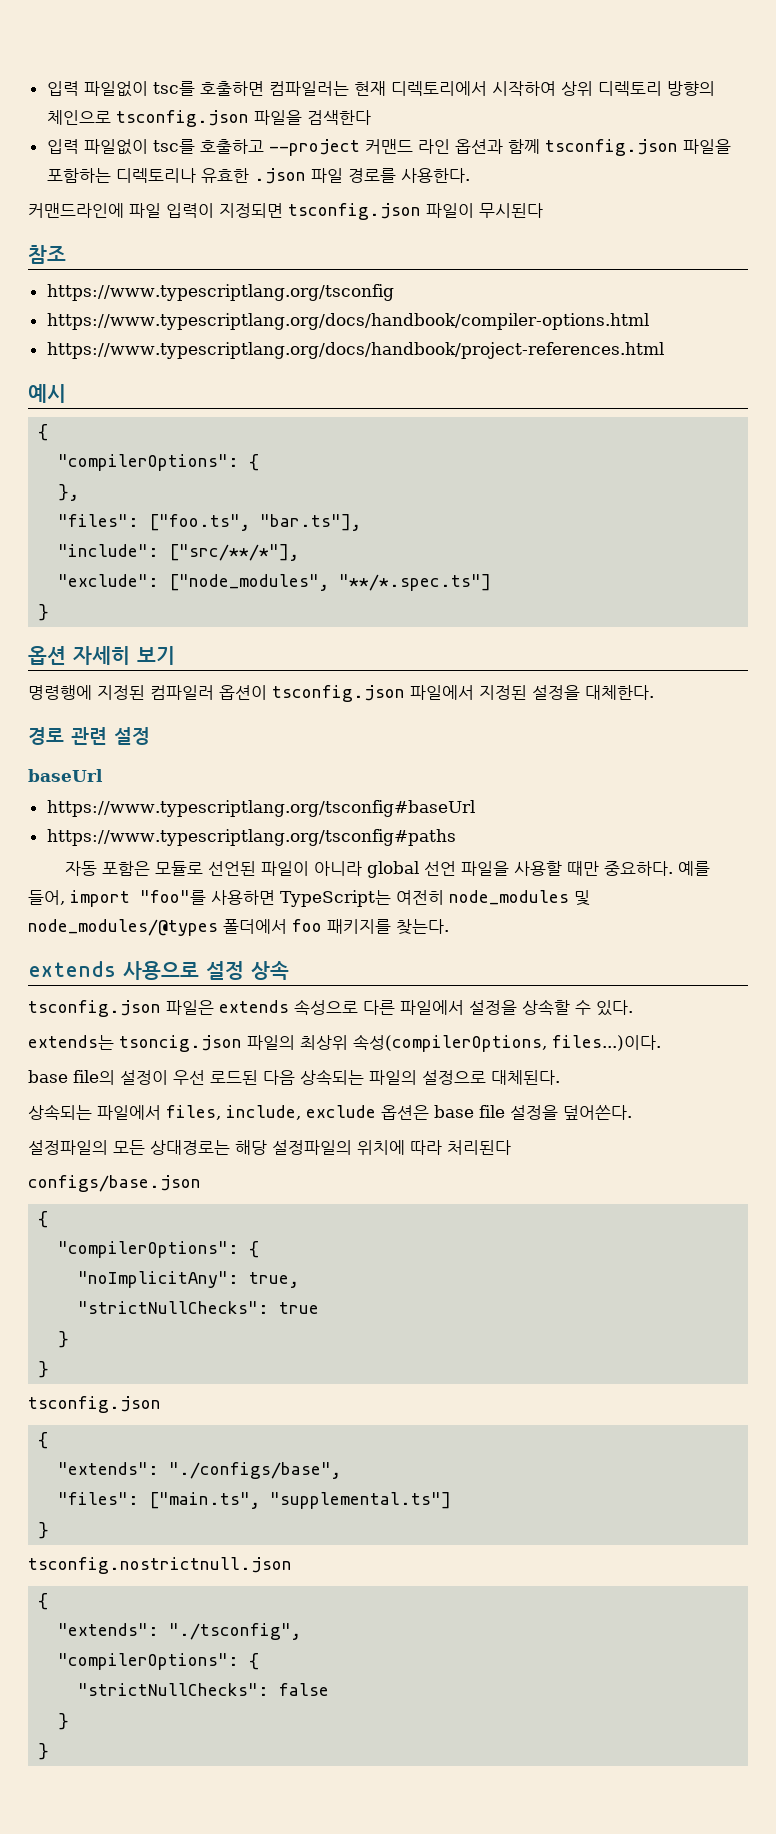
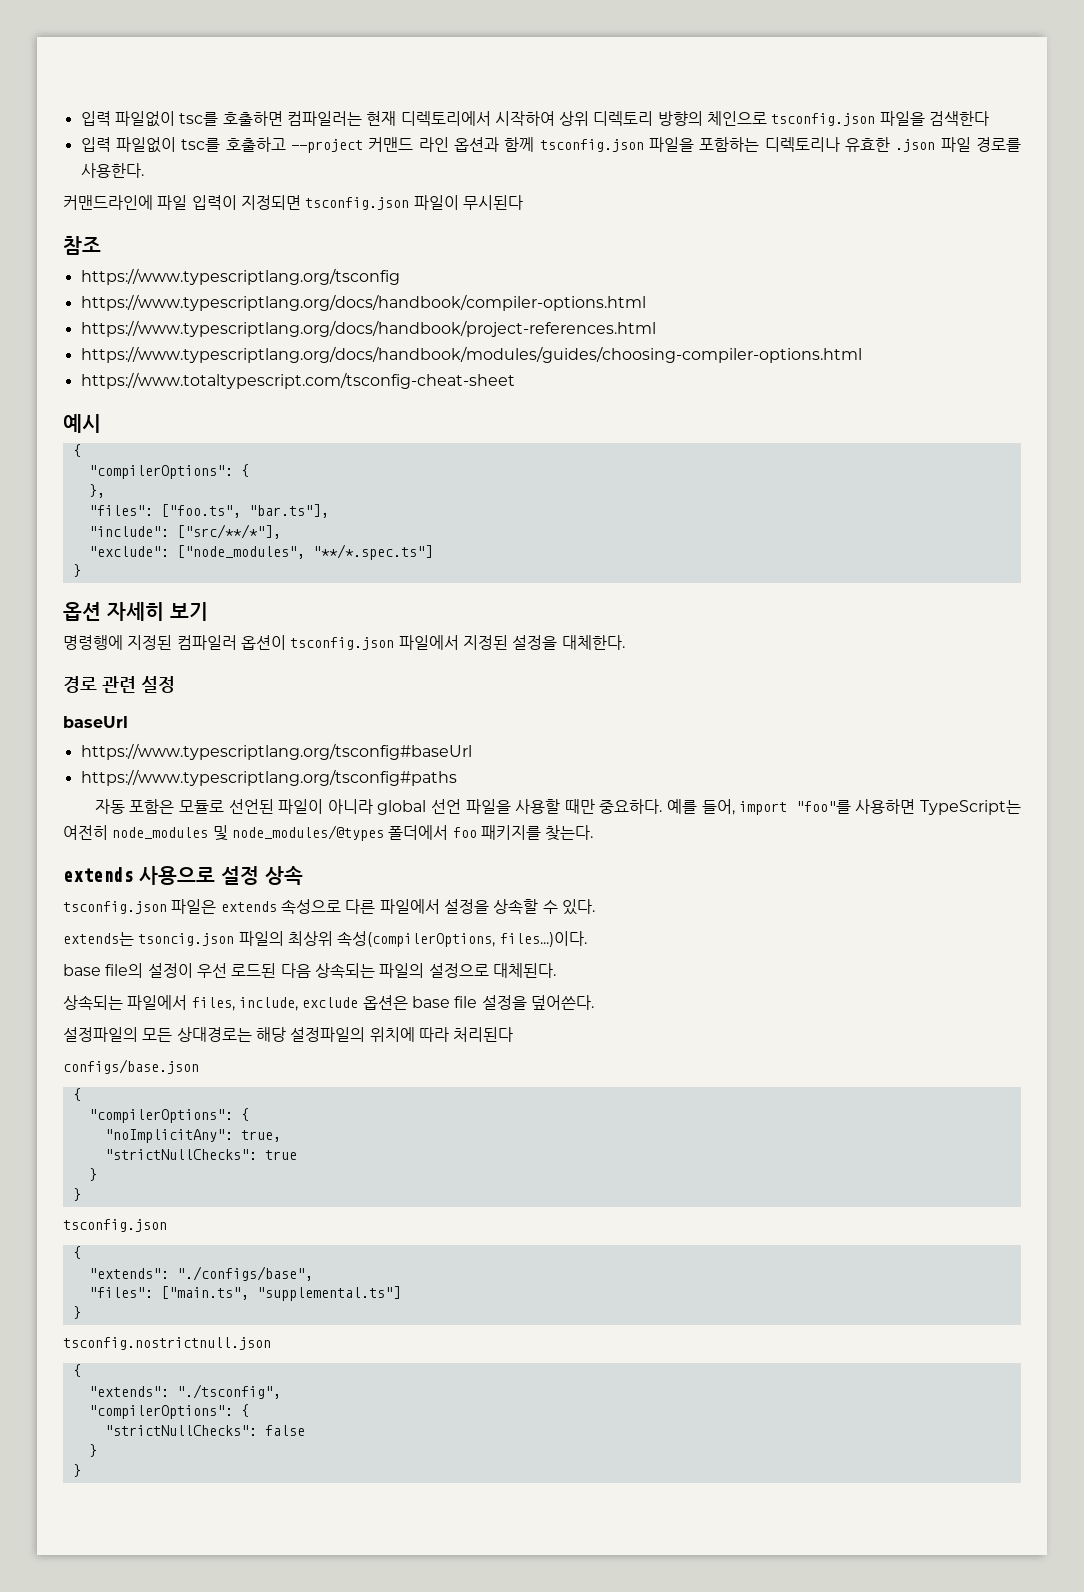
+ https://www.typescriptlang.org/docs/handbook/modules/guides/choosing-compiler-options.html
+ https://www.totaltypescript.com/tsconfig-cheat-sheet

